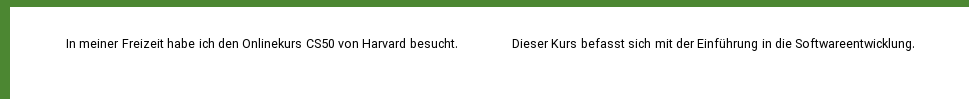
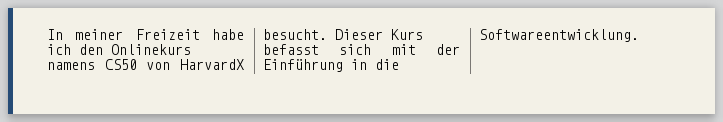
- In meiner Freizeit habe ich den Onlinekurs CS50 von Harvard besucht.
+ In meiner Freizeit habe ich den Onlinekurs namens CS50 von HarvardX besucht.

